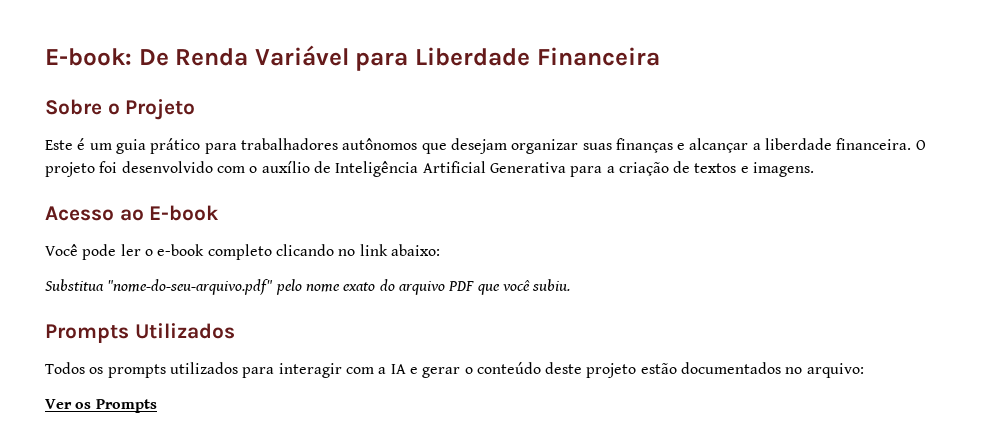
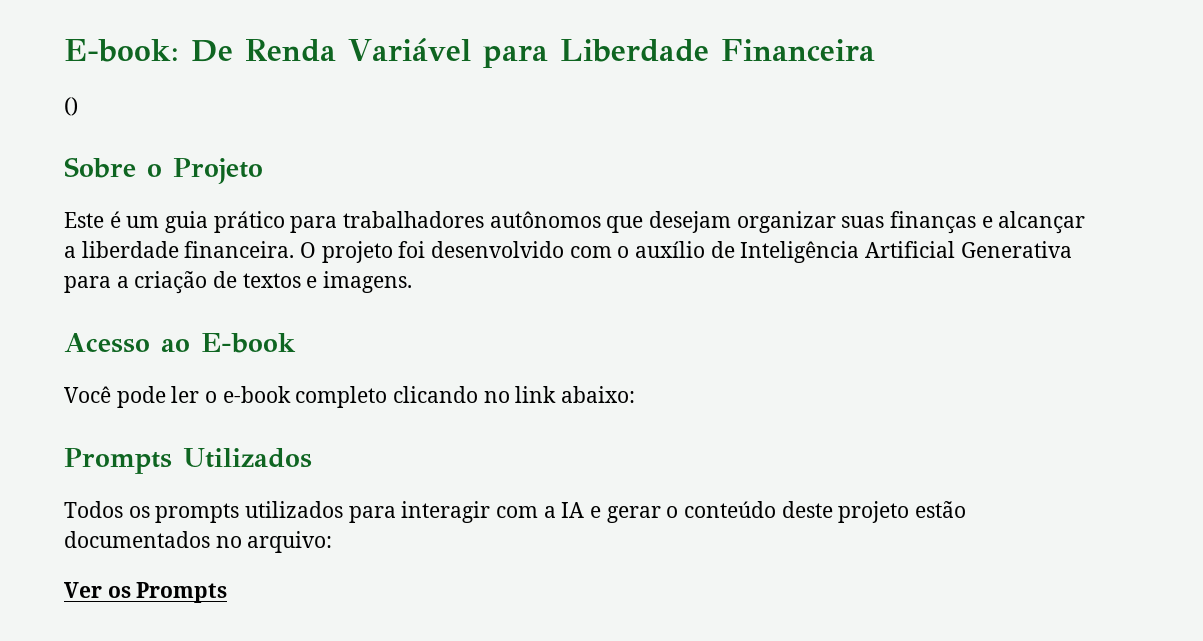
+ ()
- Substitua "nome-do-seu-arquivo.pdf" pelo nome exato do arquivo PDF que você subiu.

